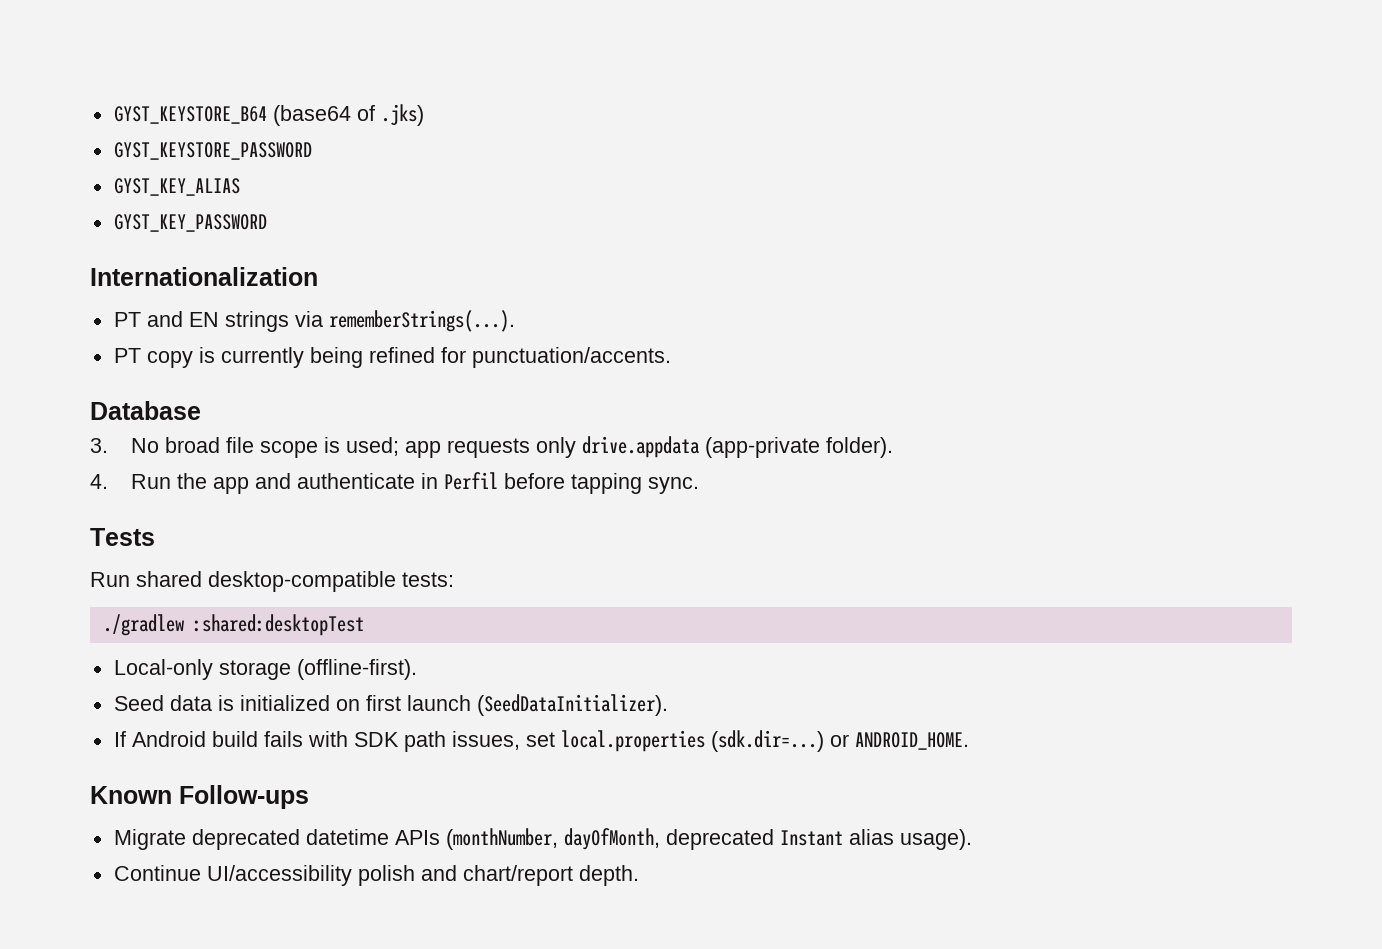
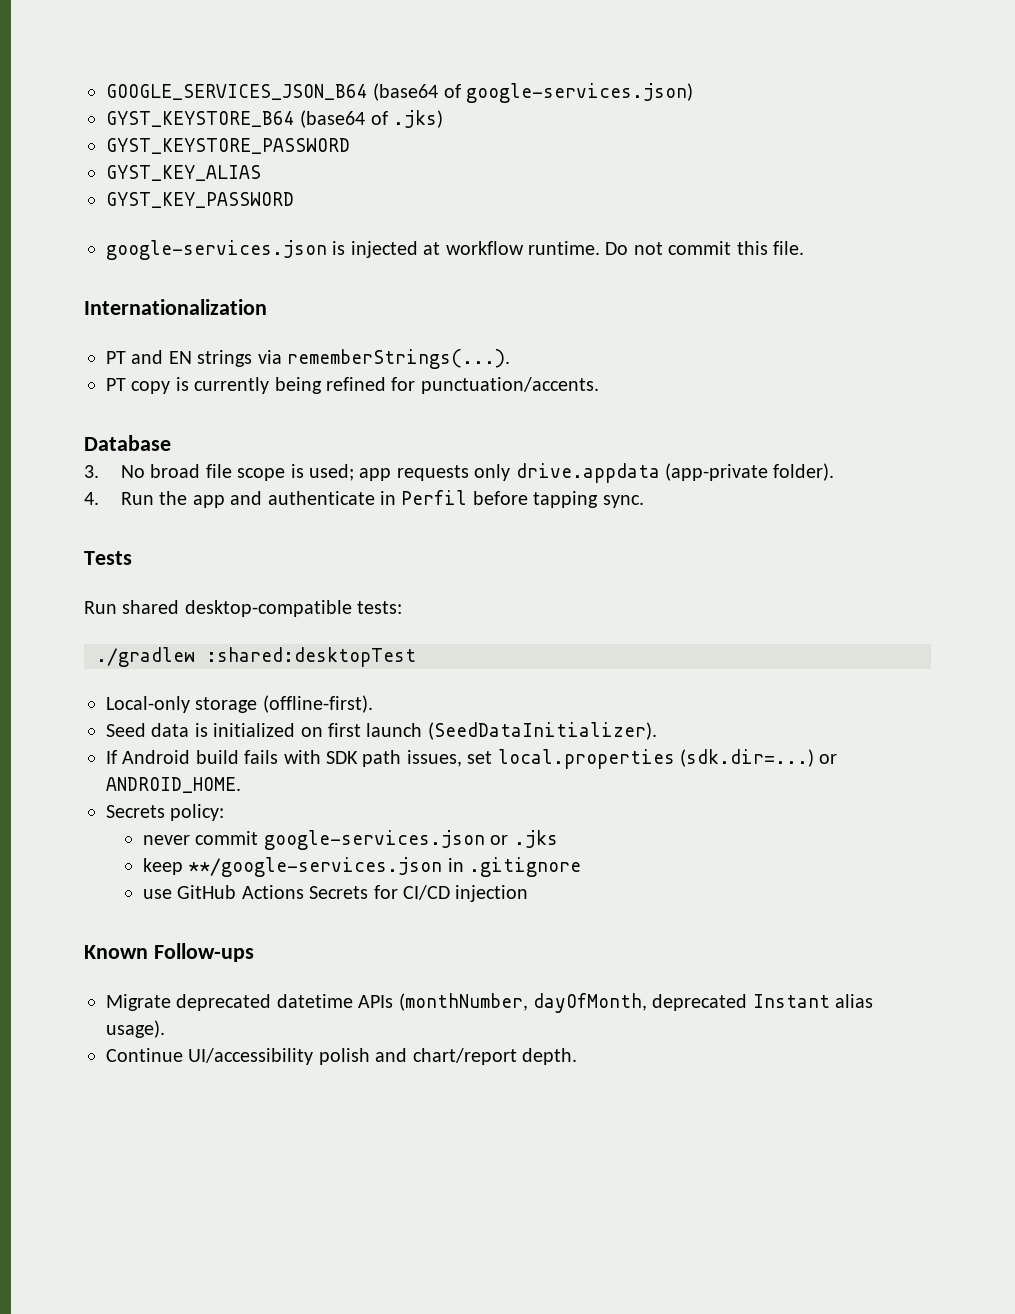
+ GOOGLE_SERVICES_JSON_B64 (base64 of google-services.json)
+ google-services.json is injected at workflow runtime. Do not commit this file.
+ Secrets policy:
+ never commit google-services.json or .jks
+ keep **/google-services.json in .gitignore
+ use GitHub Actions Secrets for CI/CD injection

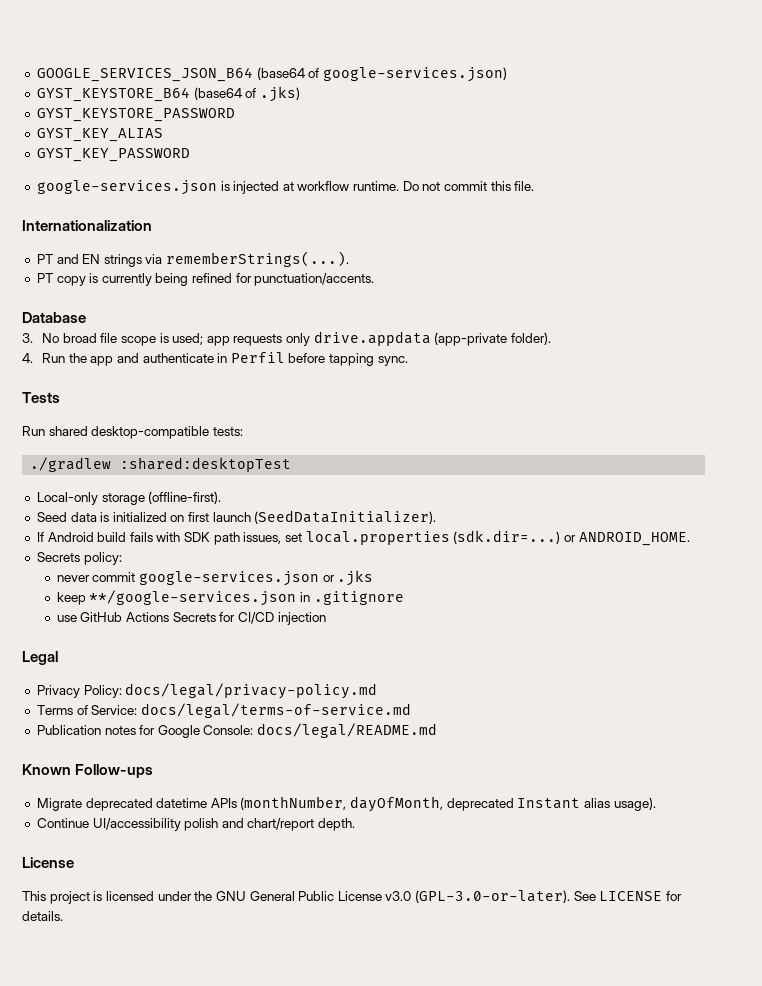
+ Legal
+ Privacy Policy: docs/legal/privacy-policy.md
+ Terms of Service: docs/legal/terms-of-service.md
+ Publication notes for Google Console: docs/legal/README.md
  Continue UI/accessibility polish and chart/report depth.
+ License
+ This project is licensed under the GNU General Public License v3.0 (GPL-3.0-or-later). See LICENSE for details.

